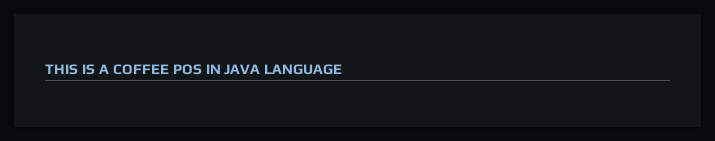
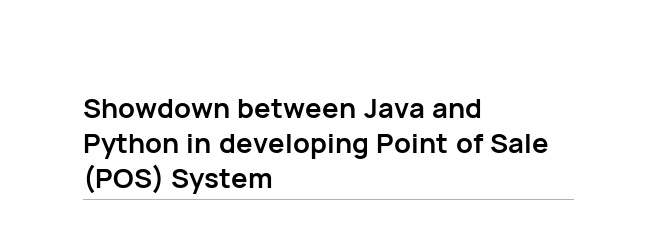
- THIS IS A COFFEE POS IN JAVA LANGUAGE
+ Showdown between Java and Python in developing Point of Sale (POS) System

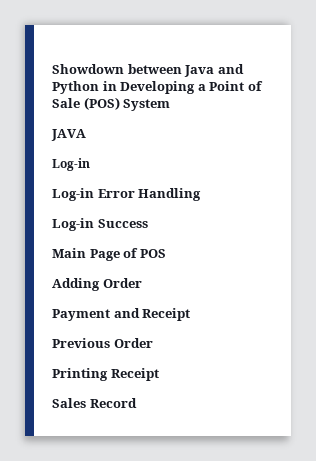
- Showdown between Java and Python in developing Point of Sale (POS) System
+ Showdown between Java and Python in Developing a Point of Sale (POS) System
+ JAVA
+ Log-in
+ Log-in Error Handling
+ Log-in Success
+ Main Page of POS
+ Adding Order
+ Payment and Receipt
+ Previous Order
+ Printing Receipt
+ Sales Record

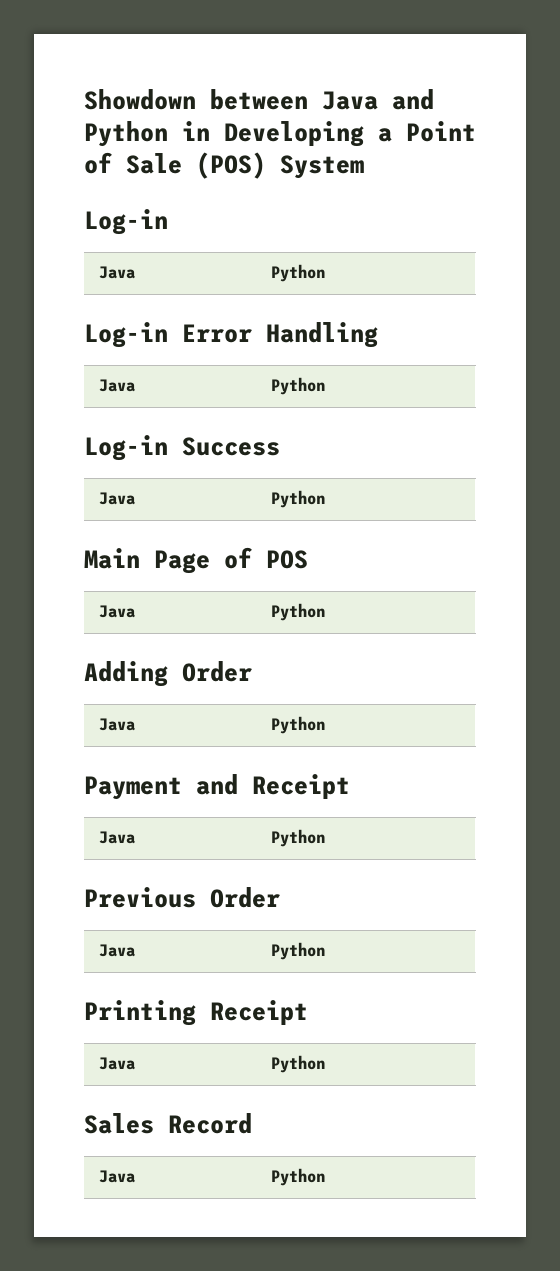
  Showdown between Java and Python in Developing a Point of Sale (POS) System
- JAVA
  Log-in
+ Java | Python
  Log-in Error Handling
+ Java | Python
  Log-in Success
+ Java | Python
  Main Page of POS
+ Java | Python
  Adding Order
+ Java | Python
  Payment and Receipt
+ Java | Python
  Previous Order
+ Java | Python
  Printing Receipt
+ Java | Python
  Sales Record
+ Java | Python

